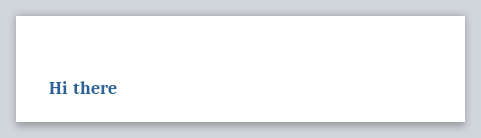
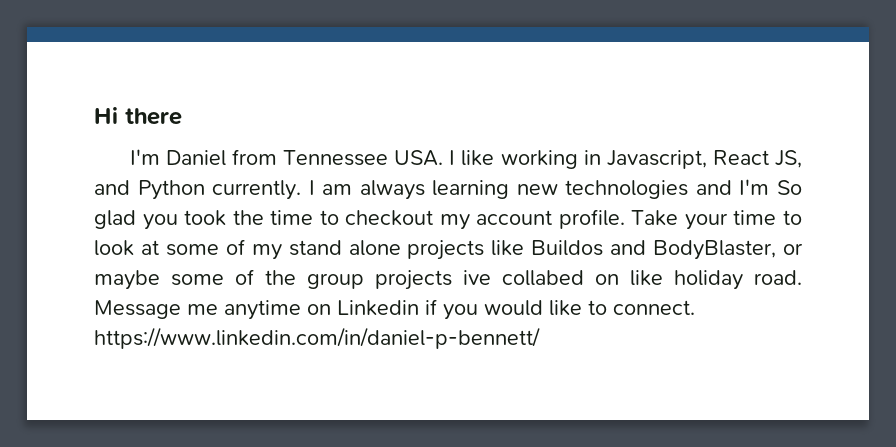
+ I'm Daniel from Tennessee USA. I like working in Javascript, React JS, and Python currently. I am always learning new technologies and I'm So glad you took the time to checkout my account profile. Take your time to look at some of my stand alone projects like Buildos and BodyBlaster, or maybe some of the group projects ive collabed on like holiday road. Message me anytime on Linkedin if you would like to connect. https://www.linkedin.com/in/daniel-p-bennett/

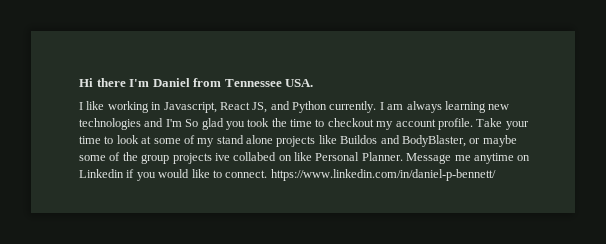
- Hi there
- I'm Daniel from Tennessee USA. I like working in Javascript, React JS, and Python currently.
+ Hi there I'm Daniel from Tennessee USA.
+ I like working in Javascript, React JS, and Python currently.
- Take your time to look at some of my stand alone projects like Buildos and BodyBlaster, or maybe some of the group projects ive collabed on like holiday road.
+ Take your time to look at some of my stand alone projects like Buildos and BodyBlaster, or maybe some of the group projects ive collabed on like Personal Planner.

